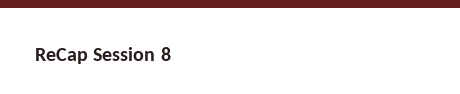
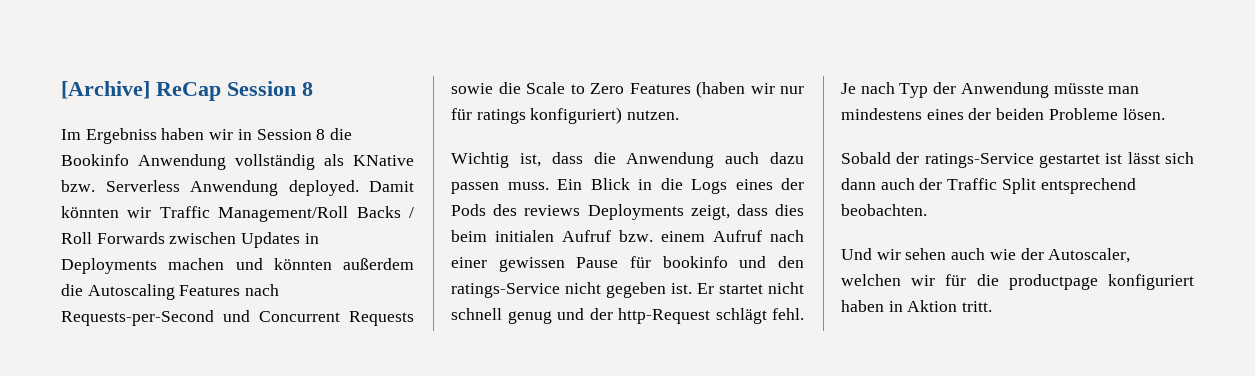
- ReCap Session 8
+ [Archive] ReCap Session 8
+ Im Ergebniss haben wir in Session 8 die Bookinfo Anwendung vollständig als KNative bzw. Serverless Anwendung deployed. Damit könnten wir Traffic Management/Roll Backs / Roll Forwards zwischen Updates in Deployments machen und könnten außerdem die Autoscaling Features nach Requests-per-Second und Concurrent Requests sowie die Scale to Zero Features (haben wir nur für ratings konfiguriert) nutzen.
+ Wichtig ist, dass die Anwendung auch dazu passen muss. Ein Blick in die Logs eines der Pods des reviews Deployments zeigt, dass dies beim initialen Aufruf bzw. einem Aufruf nach einer gewissen Pause für bookinfo und den ratings-Service nicht gegeben ist. Er startet nicht schnell genug und der http-Request schlägt fehl. Je nach Typ der Anwendung müsste man mindestens eines der beiden Probleme lösen.
+ Sobald der ratings-Service gestartet ist lässt sich dann auch der Traffic Split entsprechend beobachten.
+ Und wir sehen auch wie der Autoscaler, welchen wir für die productpage konfiguriert haben in Aktion tritt.

